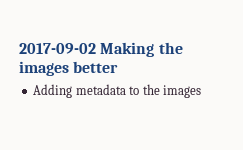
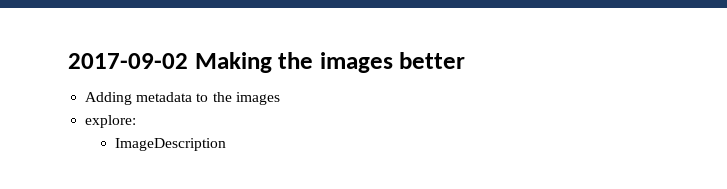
+ explore:
+ ImageDescription

